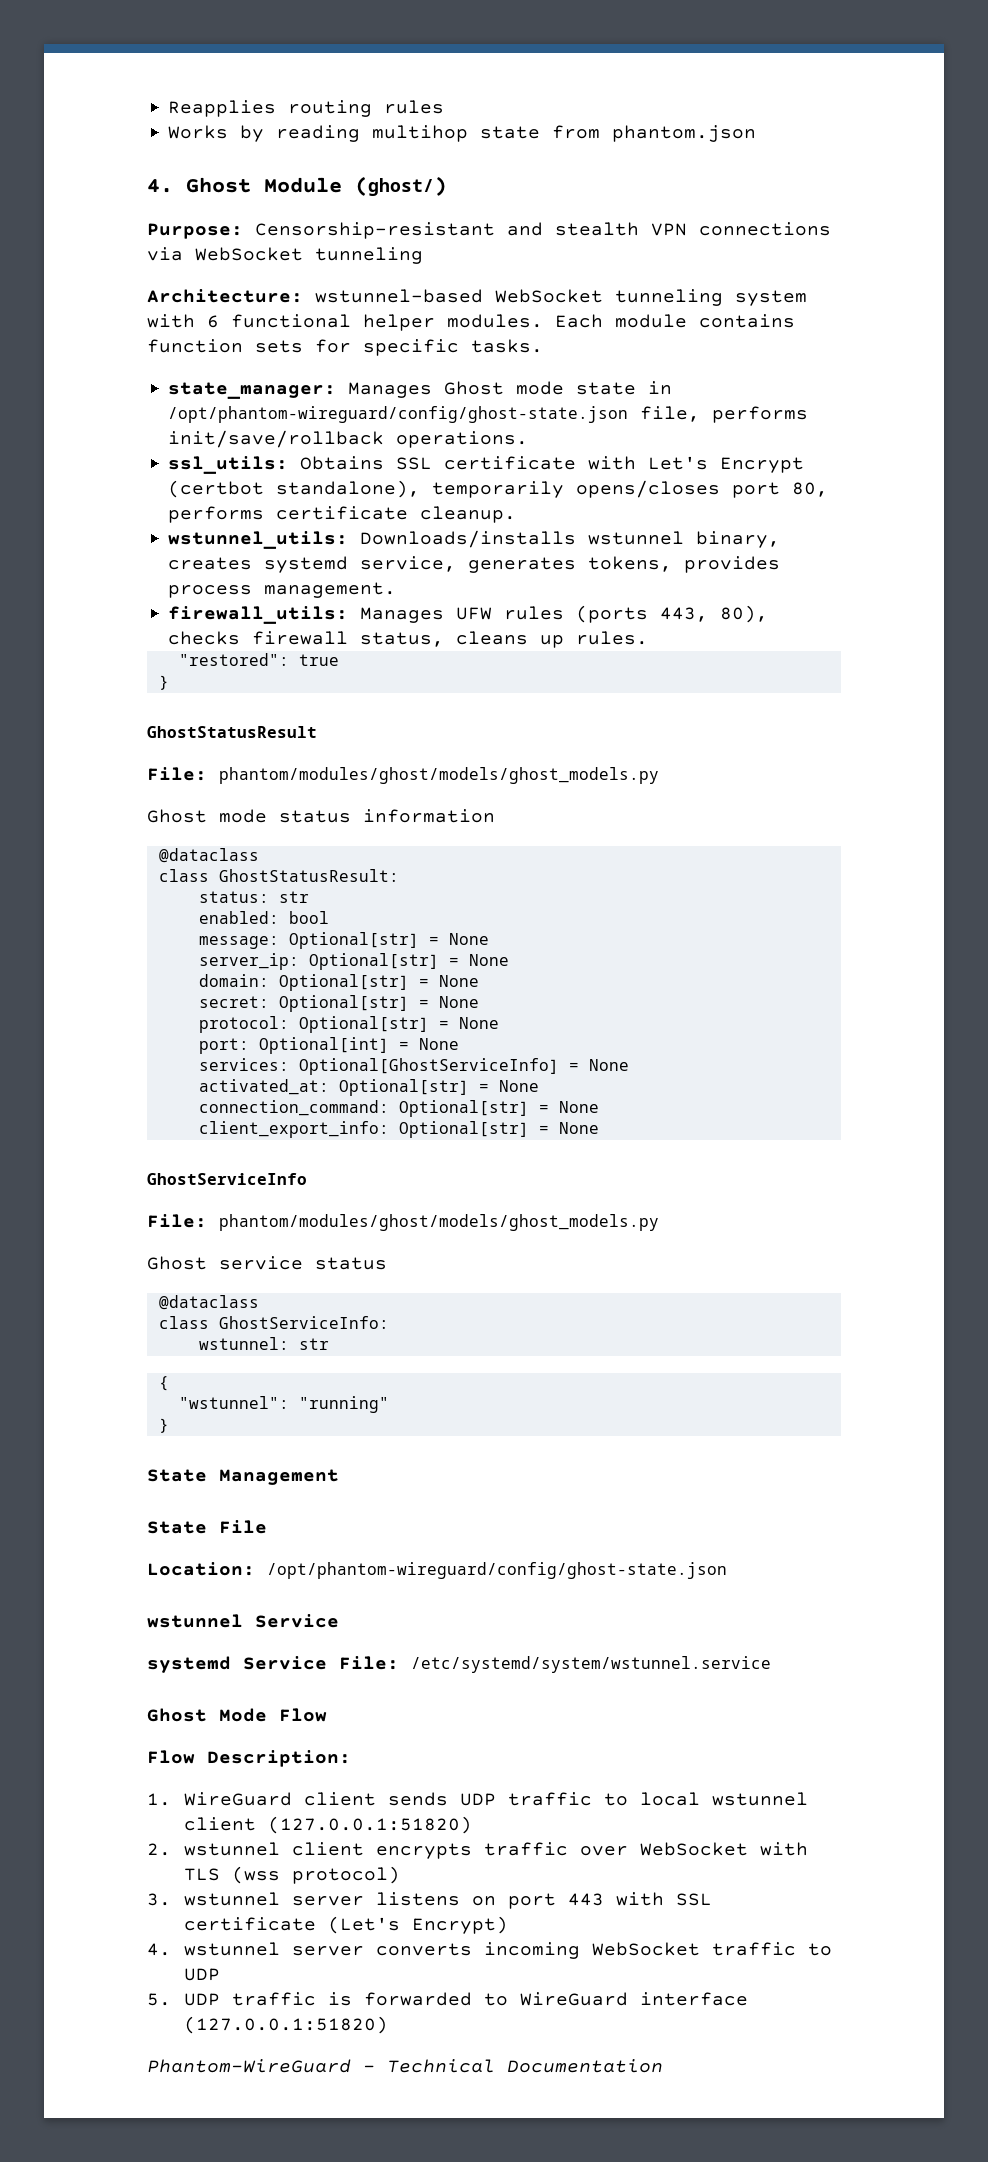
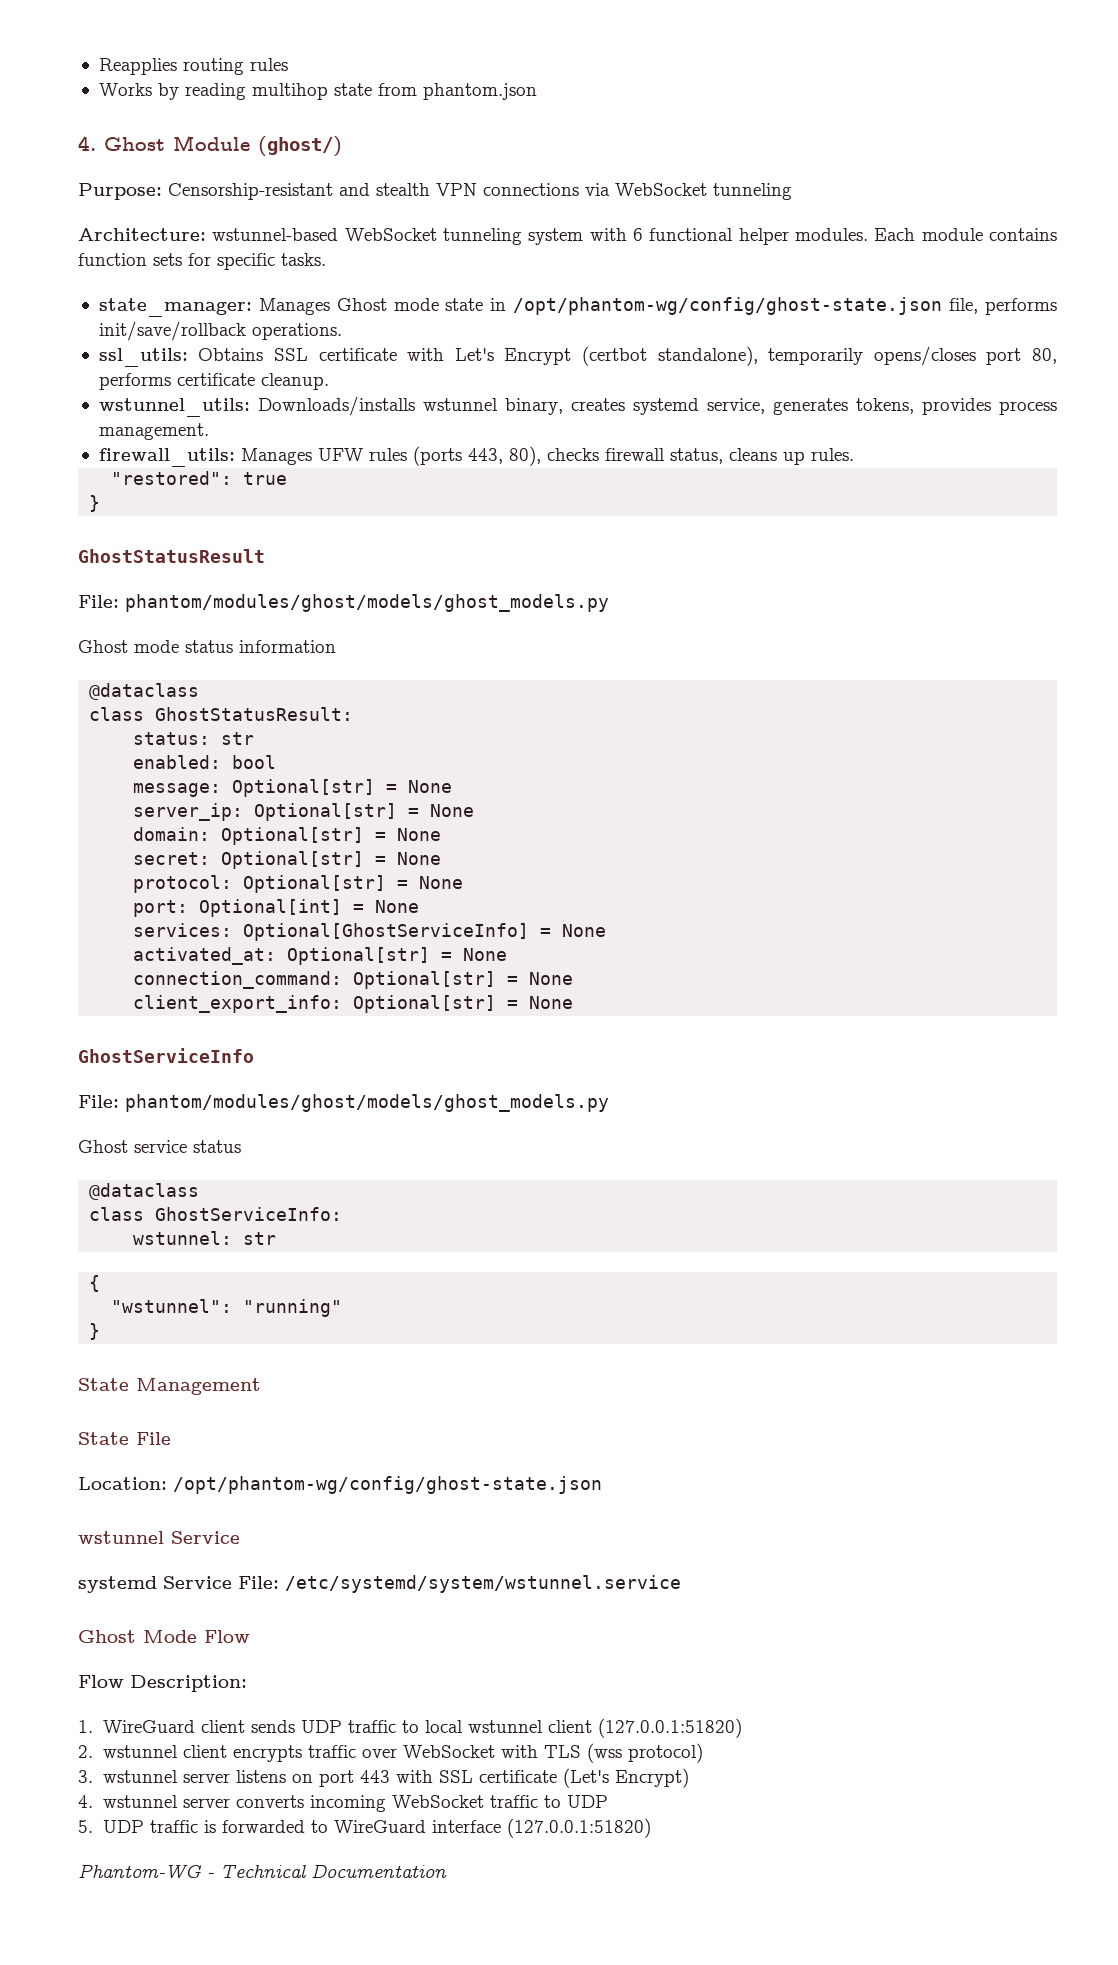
- state_manager: Manages Ghost mode state in /opt/phantom-wireguard/config/ghost-state.json file, performs init/save/rollback operations.
+ state_manager: Manages Ghost mode state in /opt/phantom-wg/config/ghost-state.json file, performs init/save/rollback operations.
- Location: /opt/phantom-wireguard/config/ghost-state.json
+ Location: /opt/phantom-wg/config/ghost-state.json
- Phantom-WireGuard - Technical Documentation
+ Phantom-WG - Technical Documentation

